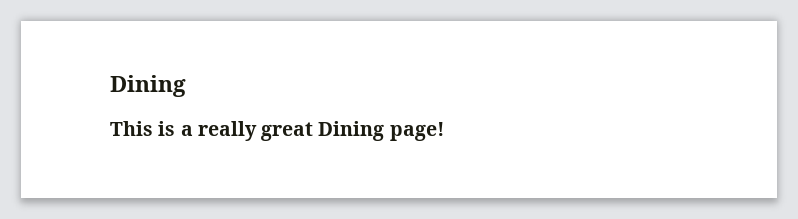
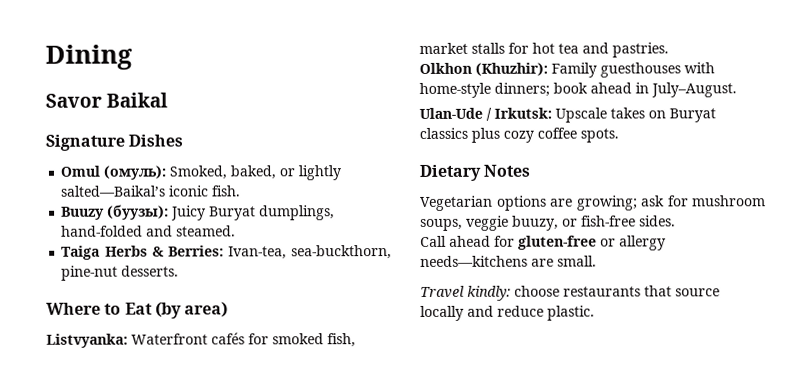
- This is a really great Dining page!
+ Savor Baikal
+ Signature Dishes
+ Omul (омуль): Smoked, baked, or lightly salted—Baikal’s iconic fish.
+ Buuzy (буузы): Juicy Buryat dumplings, hand-folded and steamed.
+ Taiga Herbs & Berries: Ivan-tea, sea-buckthorn, pine-nut desserts.
+ Where to Eat (by area)
+ Listvyanka: Waterfront cafés for smoked fish, market stalls for hot tea and pastries.
+ Olkhon (Khuzhir): Family guesthouses with home-style dinners; book ahead in July–August.
+ Ulan-Ude / Irkutsk: Upscale takes on Buryat classics plus cozy coffee spots.
+ Dietary Notes
+ Vegetarian options are growing; ask for mushroom soups, veggie buuzy, or fish-free sides.
+ Call ahead for gluten-free or allergy needs—kitchens are small.
+ Travel kindly: choose restaurants that source locally and reduce plastic.

